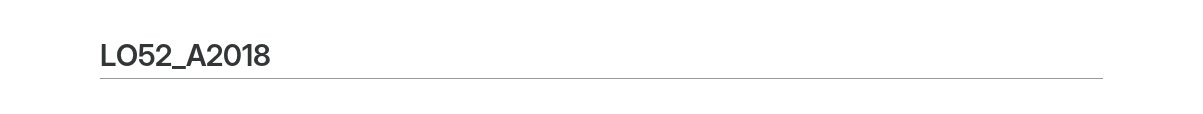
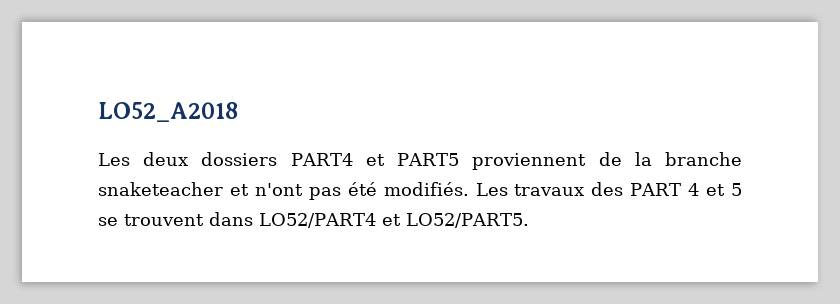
+ Les deux dossiers PART4 et PART5 proviennent de la branche snaketeacher et n'ont pas été modifiés. Les travaux des PART 4 et 5 se trouvent dans LO52/PART4 et LO52/PART5.

